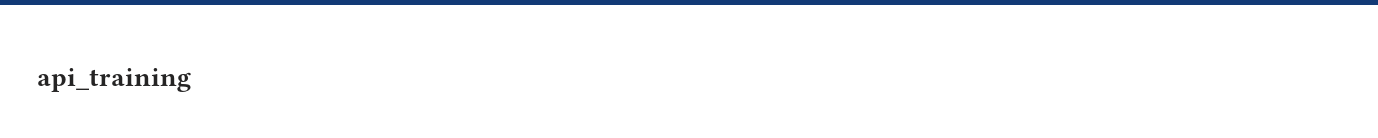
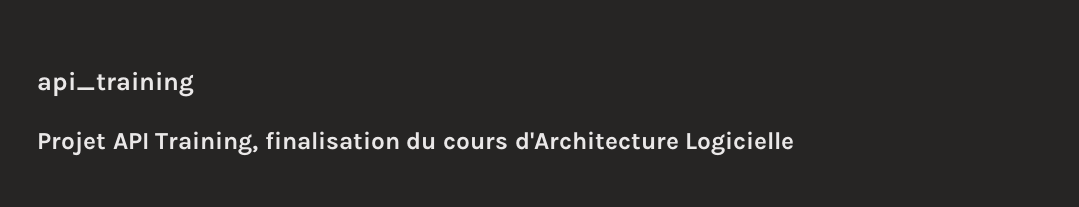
+ Projet API Training, finalisation du cours d'Architecture Logicielle

